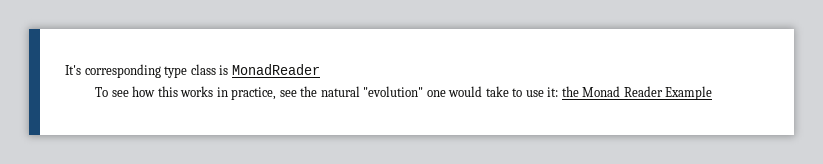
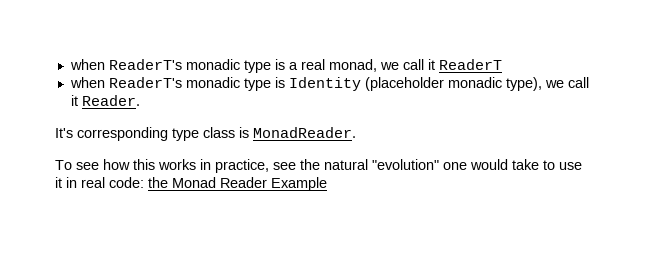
+ when ReaderT's monadic type is a real monad, we call it ReaderT
+ when ReaderT's monadic type is Identity (placeholder monadic type), we call it Reader.
- It's corresponding type class is MonadReader
+ It's corresponding type class is MonadReader.
- To see how this works in practice, see the natural "evolution" one would take to use it: the Monad Reader Example
+ To see how this works in practice, see the natural "evolution" one would take to use it in real code: the Monad Reader Example

